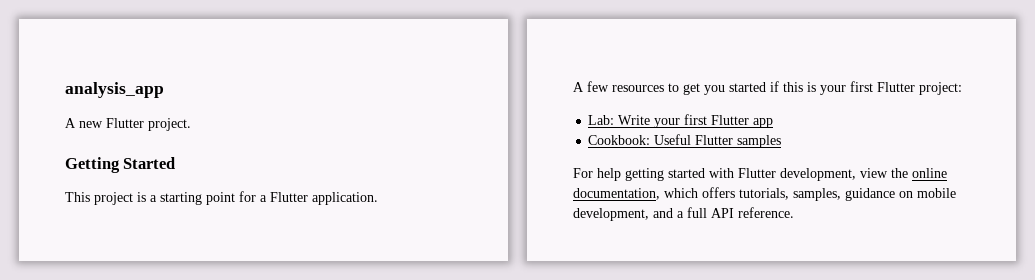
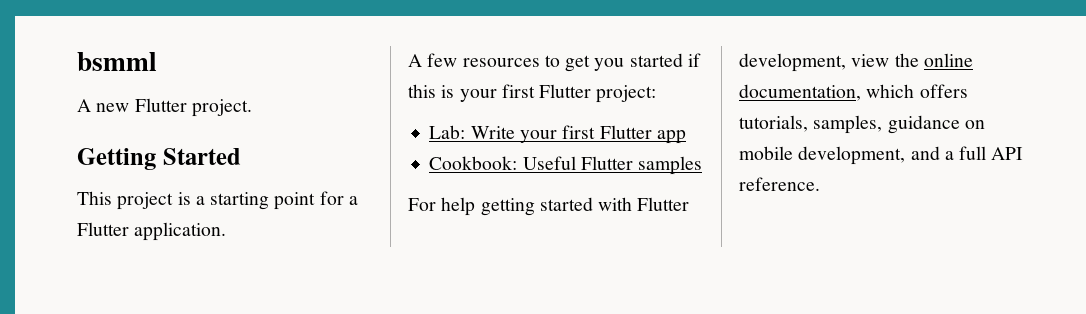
- analysis_app
+ bsmml

